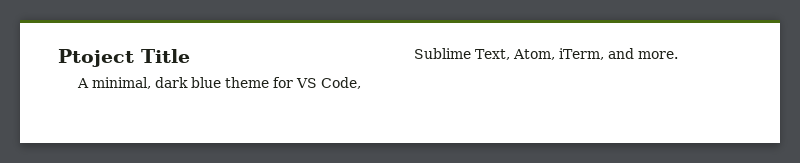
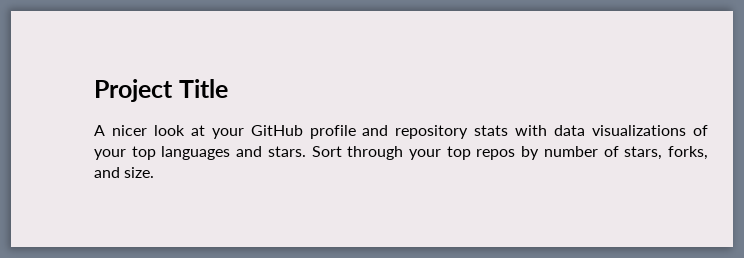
- Ptoject Title
+ Project Title
- A minimal, dark blue theme for VS Code, Sublime Text, Atom, iTerm, and more.
+ A nicer look at your GitHub profile and repository stats with data visualizations of your top languages and stars. Sort through your top repos by number of stars, forks, and size.

